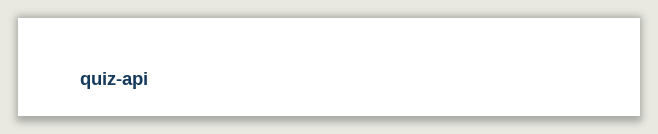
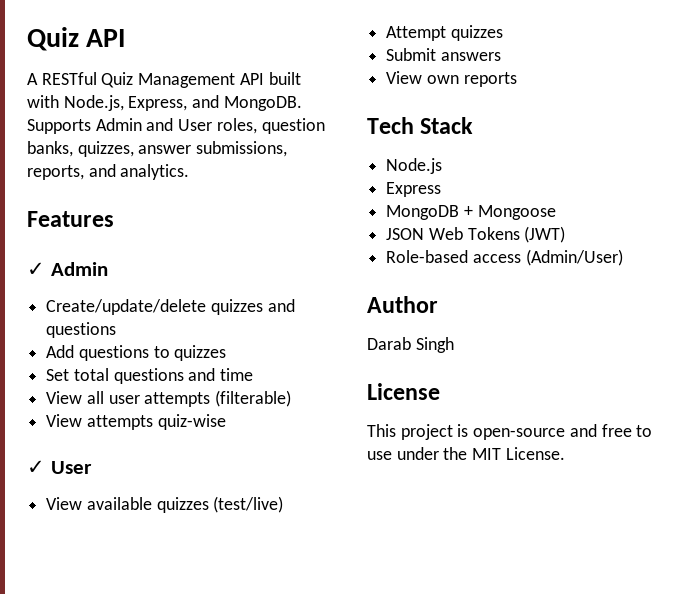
- quiz-api
+ Quiz API
+ A RESTful Quiz Management API built with Node.js, Express, and MongoDB. Supports Admin and User roles, question banks, quizzes, answer submissions, reports, and analytics.
+ Features
+ ✓ Admin
+ Create/update/delete quizzes and questions
+ Add questions to quizzes
+ Set total questions and time
+ View all user attempts (filterable)
+ View attempts quiz-wise
+ ✓ User
+ View available quizzes (test/live)
+ Attempt quizzes
+ Submit answers
+ View own reports
+ Tech Stack
+ Node.js
+ Express
+ MongoDB + Mongoose
+ JSON Web Tokens (JWT)
+ Role-based access (Admin/User)
+ Author
+ Darab Singh
+ License
+ This project is open-source and free to use under the MIT License.

